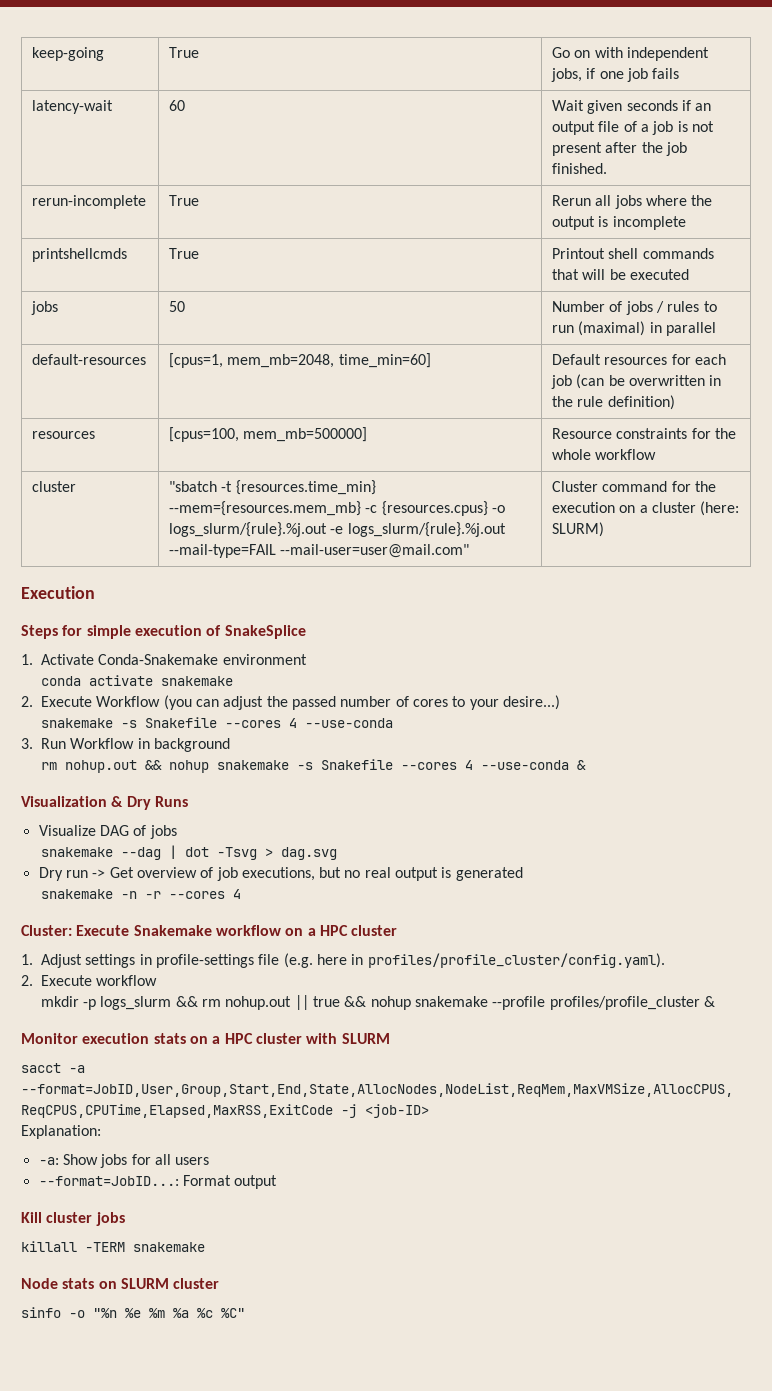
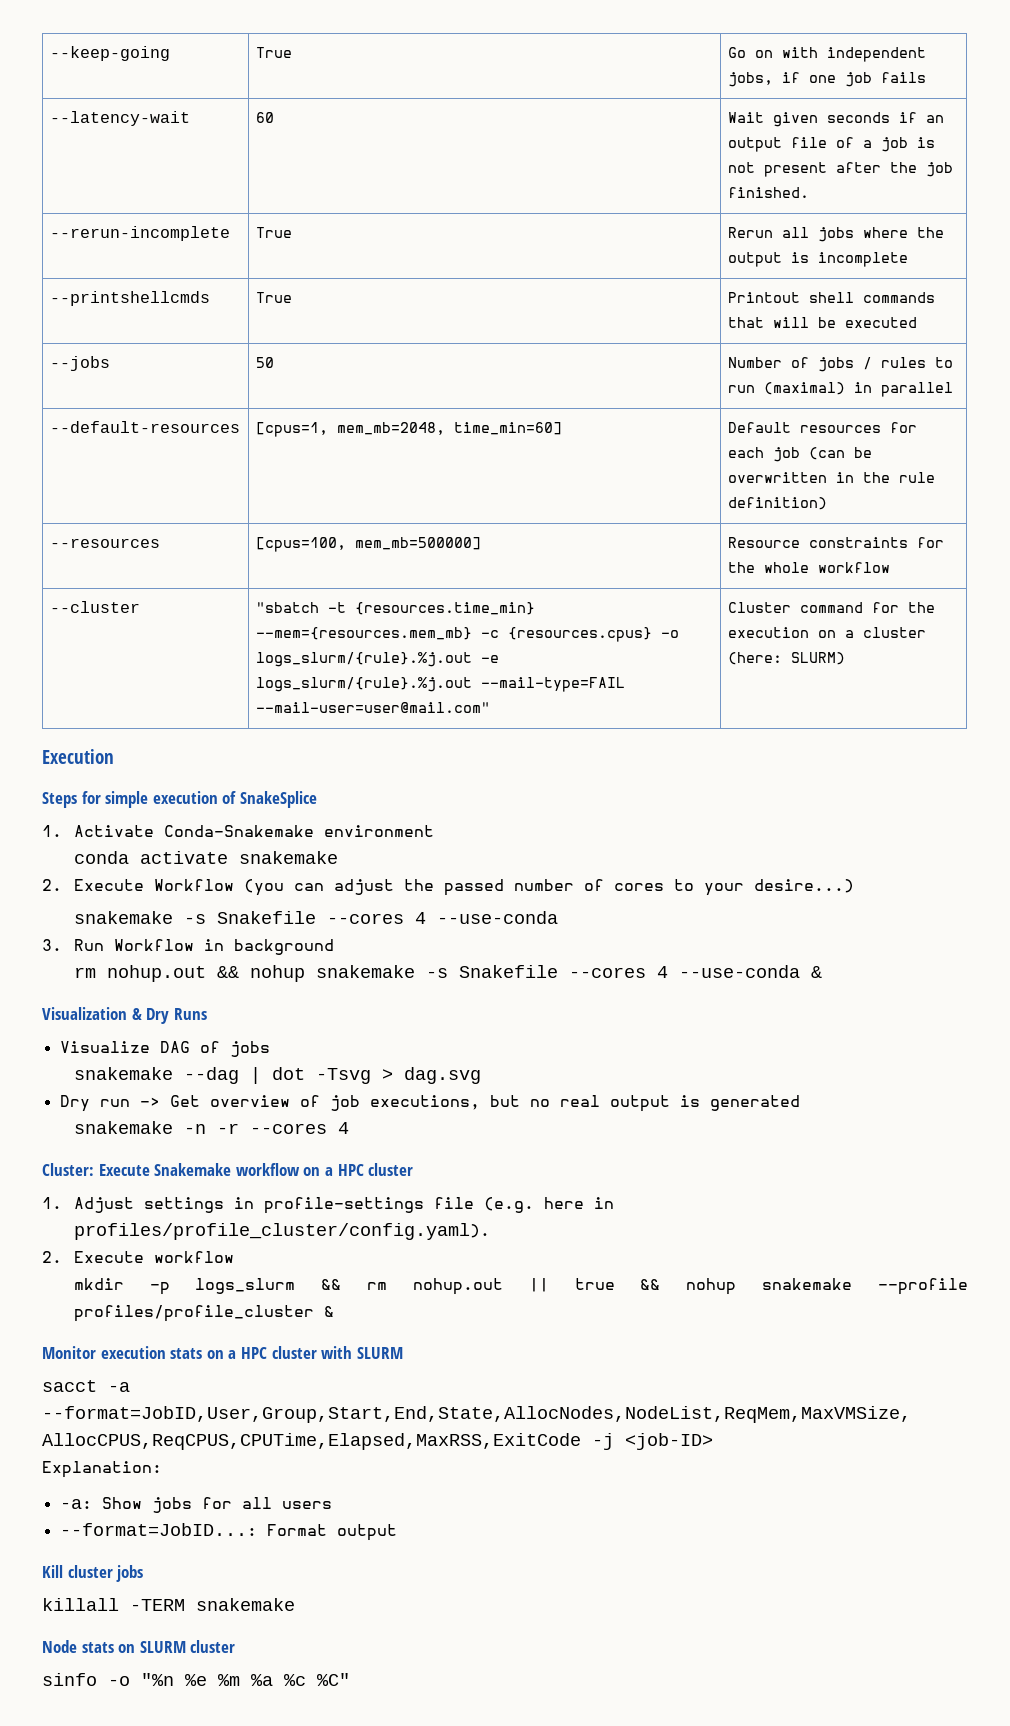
- keep-going | True | Go on with independent jobs, if one job fails
+ --keep-going | True | Go on with independent jobs, if one job fails
- latency-wait | 60 | Wait given seconds if an output file of a job is not present after the job finished.
+ --latency-wait | 60 | Wait given seconds if an output file of a job is not present after the job finished.
- rerun-incomplete | True | Rerun all jobs where the output is incomplete
+ --rerun-incomplete | True | Rerun all jobs where the output is incomplete
- printshellcmds | True | Printout shell commands that will be executed
+ --printshellcmds | True | Printout shell commands that will be executed
- jobs | 50 | Number of jobs / rules to run (maximal) in parallel
+ --jobs | 50 | Number of jobs / rules to run (maximal) in parallel
- default-resources | [cpus=1, mem_mb=2048, time_min=60] | Default resources for each job (can be overwritten in the rule definition)
+ --default-resources | [cpus=1, mem_mb=2048, time_min=60] | Default resources for each job (can be overwritten in the rule definition)
- resources | [cpus=100, mem_mb=500000] | Resource constraints for the whole workflow
+ --resources | [cpus=100, mem_mb=500000] | Resource constraints for the whole workflow
- cluster | "sbatch -t {resources.time_min} --mem={resources.mem_mb} -c {resources.cpus} -o logs_slurm/{rule}.%j.out -e logs_slurm/{rule}.%j.out --mail-type=FAIL --mail-user=user@mail.com" | Cluster command for the execution on a cluster (here: SLURM)
+ --cluster | "sbatch -t {resources.time_min} --mem={resources.mem_mb} -c {resources.cpus} -o logs_slurm/{rule}.%j.out -e logs_slurm/{rule}.%j.out --mail-type=FAIL --mail-user=user@mail.com" | Cluster command for the execution on a cluster (here: SLURM)

